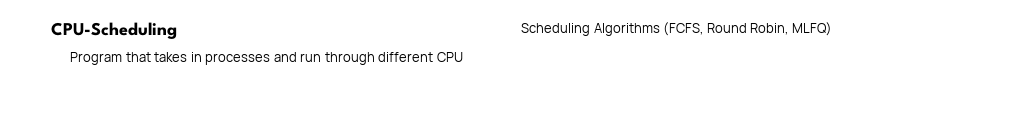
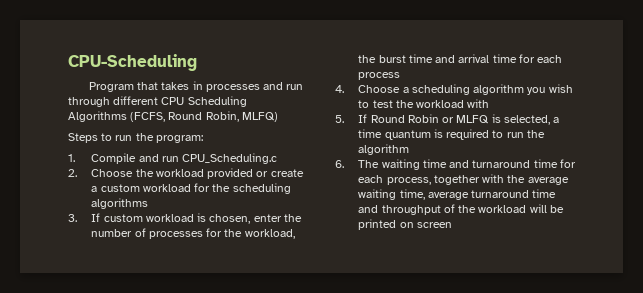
+ Steps to run the program:
+ 1. Compile and run CPU_Scheduling.c
+ 2. Choose the workload provided or create a custom workload for the scheduling algorithms
+ 3. If custom workload is chosen, enter the number of processes for the workload, the burst time and arrival time for each process
+ 4. Choose a scheduling algorithm you wish to test the workload with
+ 5. If Round Robin or MLFQ is selected, a time quantum is required to run the algorithm
+ 6. The waiting time and turnaround time for each process, together with the average waiting time, average turnaround time and throughput of the workload will be printed on screen

